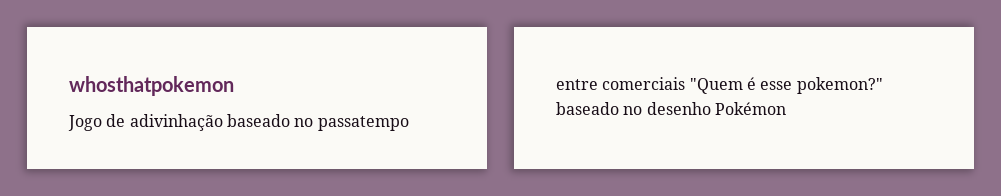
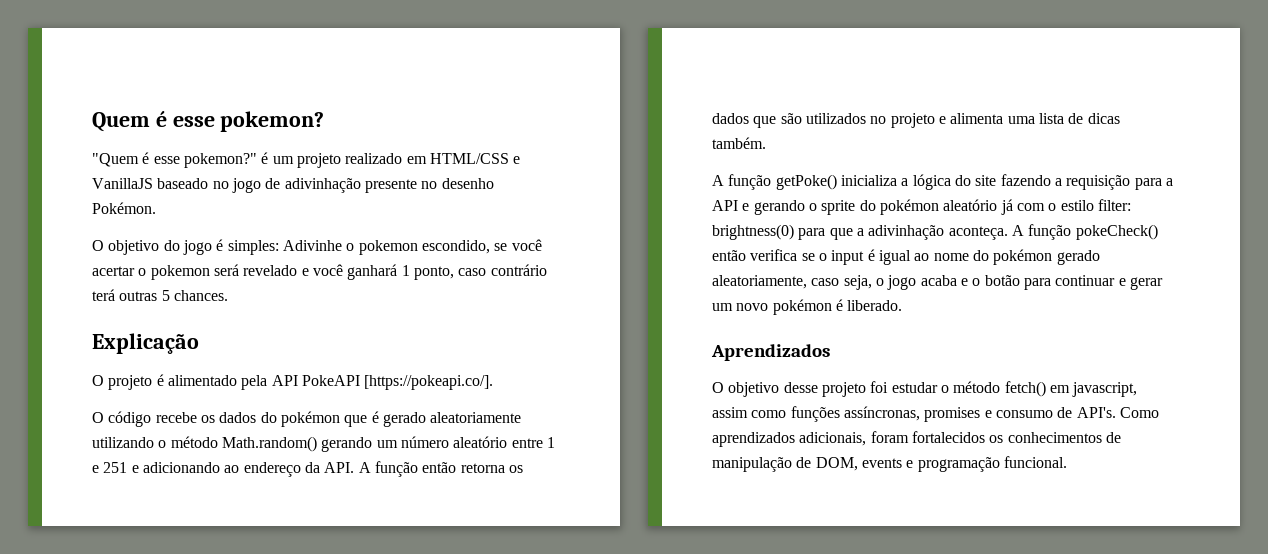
- whosthatpokemon
- Jogo de adivinhação baseado no passatempo entre comerciais "Quem é esse pokemon?" baseado no desenho Pokémon
+ Quem é esse pokemon?
+ "Quem é esse pokemon?" é um projeto realizado em HTML/CSS e VanillaJS baseado no jogo de adivinhação presente no desenho Pokémon.
+ O objetivo do jogo é simples: Adivinhe o pokemon escondido, se você acertar o pokemon será revelado e você ganhará 1 ponto, caso contrário terá outras 5 chances.
+ Explicação
+ O projeto é alimentado pela API PokeAPI [https://pokeapi.co/].
+ O código recebe os dados do pokémon que é gerado aleatoriamente utilizando o método Math.random() gerando um número aleatório entre 1 e 251 e adicionando ao endereço da API. A função então retorna os dados que são utilizados no projeto e alimenta uma lista de dicas também.
+ A função getPoke() inicializa a lógica do site fazendo a requisição para a API e gerando o sprite do pokémon aleatório já com o estilo filter: brightness(0) para que a adivinhação aconteça. A função pokeCheck() então verifica se o input é igual ao nome do pokémon gerado aleatoriamente, caso seja, o jogo acaba e o botão para continuar e gerar um novo pokémon é liberado.
+ Aprendizados
+ O objetivo desse projeto foi estudar o método fetch() em javascript, assim como funções assíncronas, promises e consumo de API's. Como aprendizados adicionais, foram fortalecidos os conhecimentos de manipulação de DOM, events e programação funcional.

